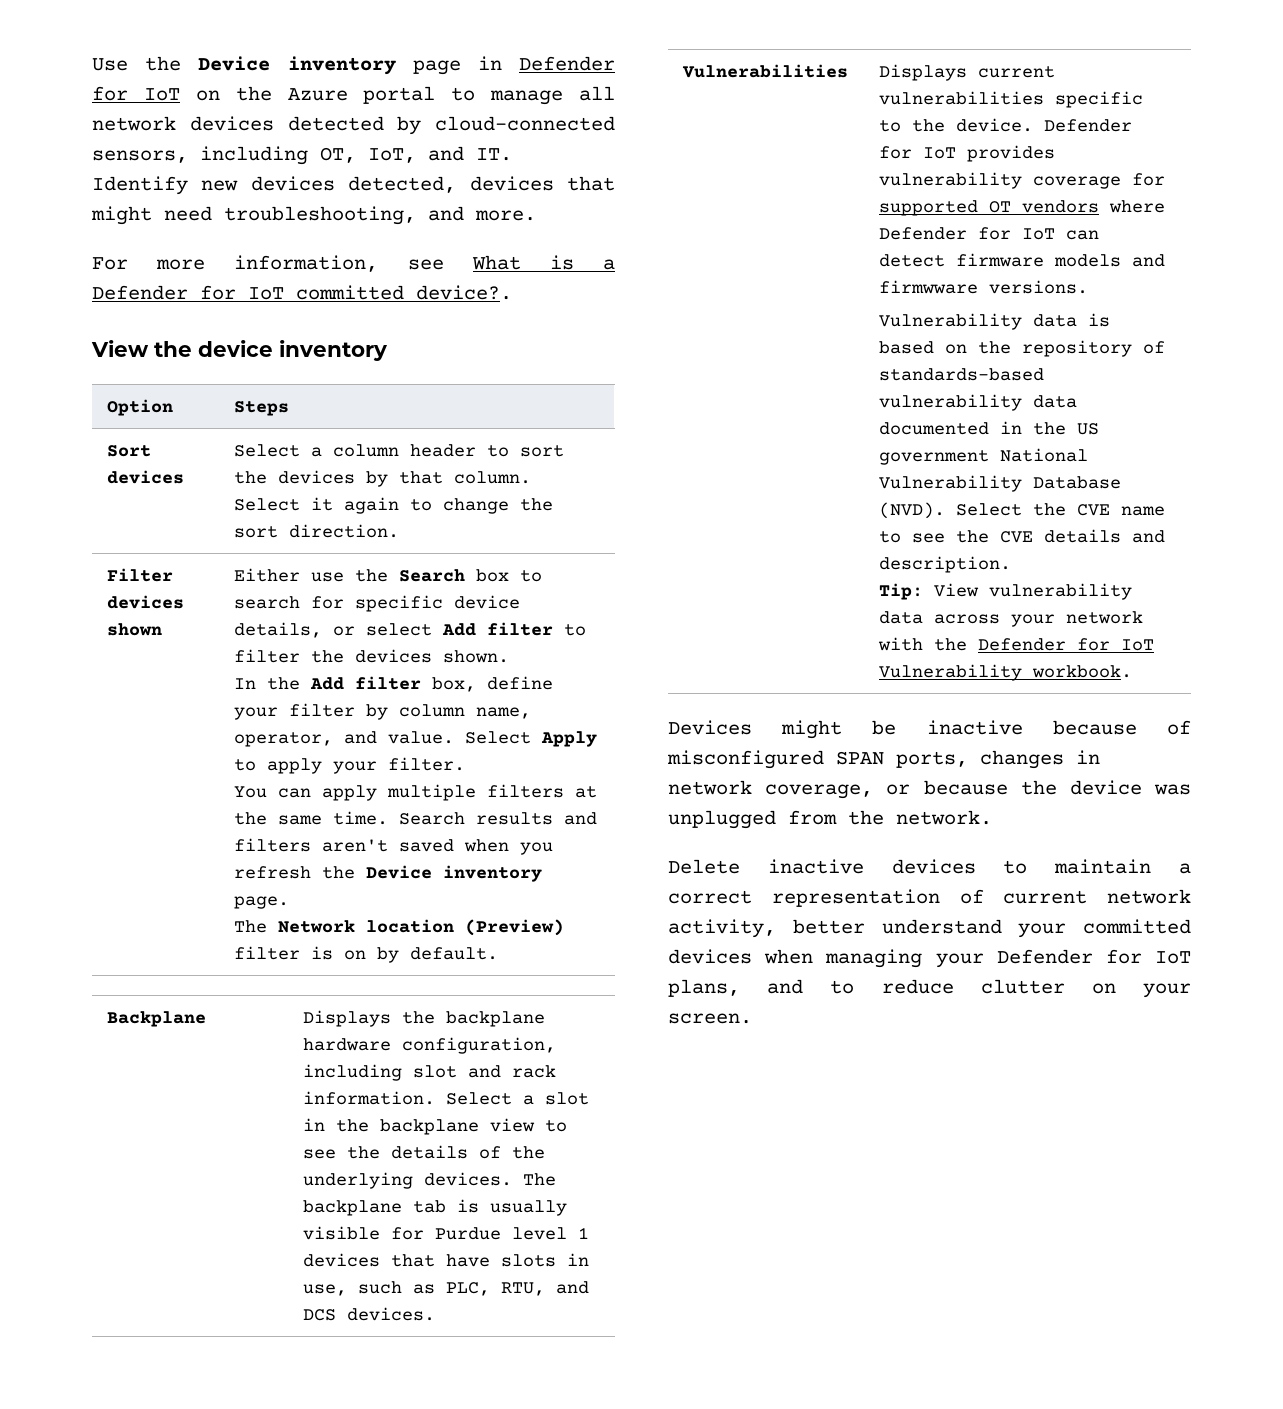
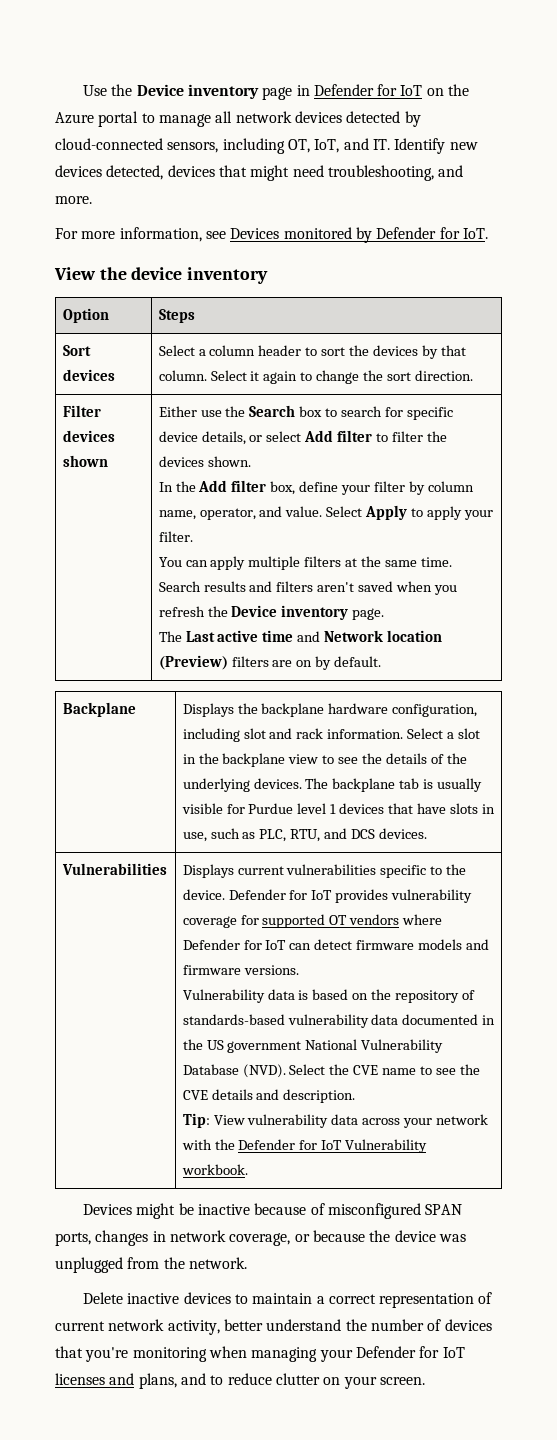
- For more information, see What is a Defender for IoT committed device?.
+ For more information, see Devices monitored by Defender for IoT.
- The Network location (Preview) filter is on by default.
+ The Last active time and Network location (Preview) filters are on by default.
- Defender for IoT provides vulnerability coverage for supported OT vendors where Defender for IoT can detect firmware models and firmwware versions.
+ Defender for IoT provides vulnerability coverage for supported OT vendors where Defender for IoT can detect firmware models and firmware versions.
- Delete inactive devices to maintain a correct representation of current network activity, better understand your committed devices when managing your Defender for IoT plans, and to reduce clutter on your screen.
+ Delete inactive devices to maintain a correct representation of current network activity, better understand the number of devices that you're monitoring when managing your Defender for IoT licenses and plans, and to reduce clutter on your screen.

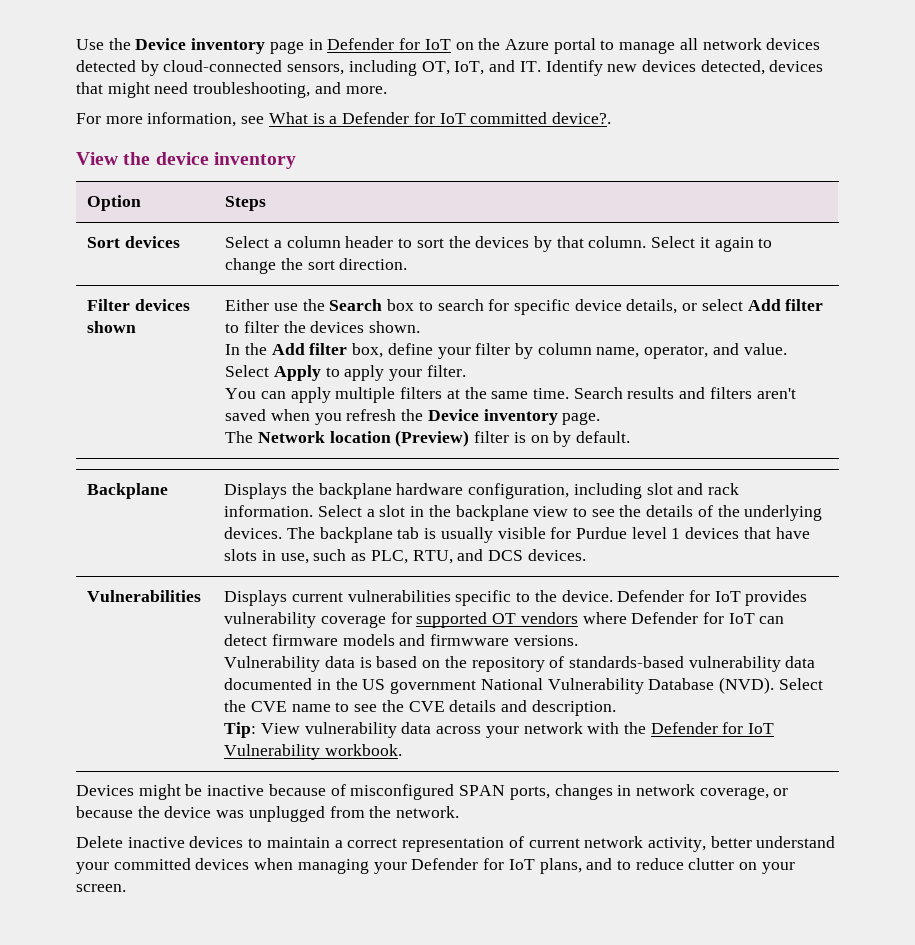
- For more information, see Devices monitored by Defender for IoT.
+ For more information, see What is a Defender for IoT committed device?.
- The Last active time and Network location (Preview) filters are on by default.
+ The Network location (Preview) filter is on by default.
- Defender for IoT provides vulnerability coverage for supported OT vendors where Defender for IoT can detect firmware models and firmware versions.
+ Defender for IoT provides vulnerability coverage for supported OT vendors where Defender for IoT can detect firmware models and firmwware versions.
- Delete inactive devices to maintain a correct representation of current network activity, better understand the number of devices that you're monitoring when managing your Defender for IoT licenses and plans, and to reduce clutter on your screen.
+ Delete inactive devices to maintain a correct representation of current network activity, better understand your committed devices when managing your Defender for IoT plans, and to reduce clutter on your screen.

